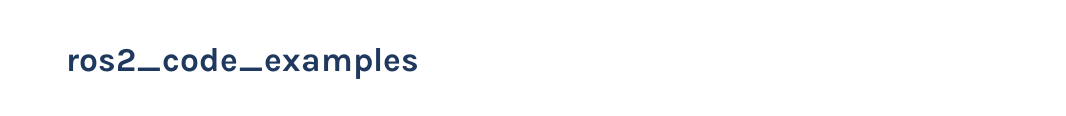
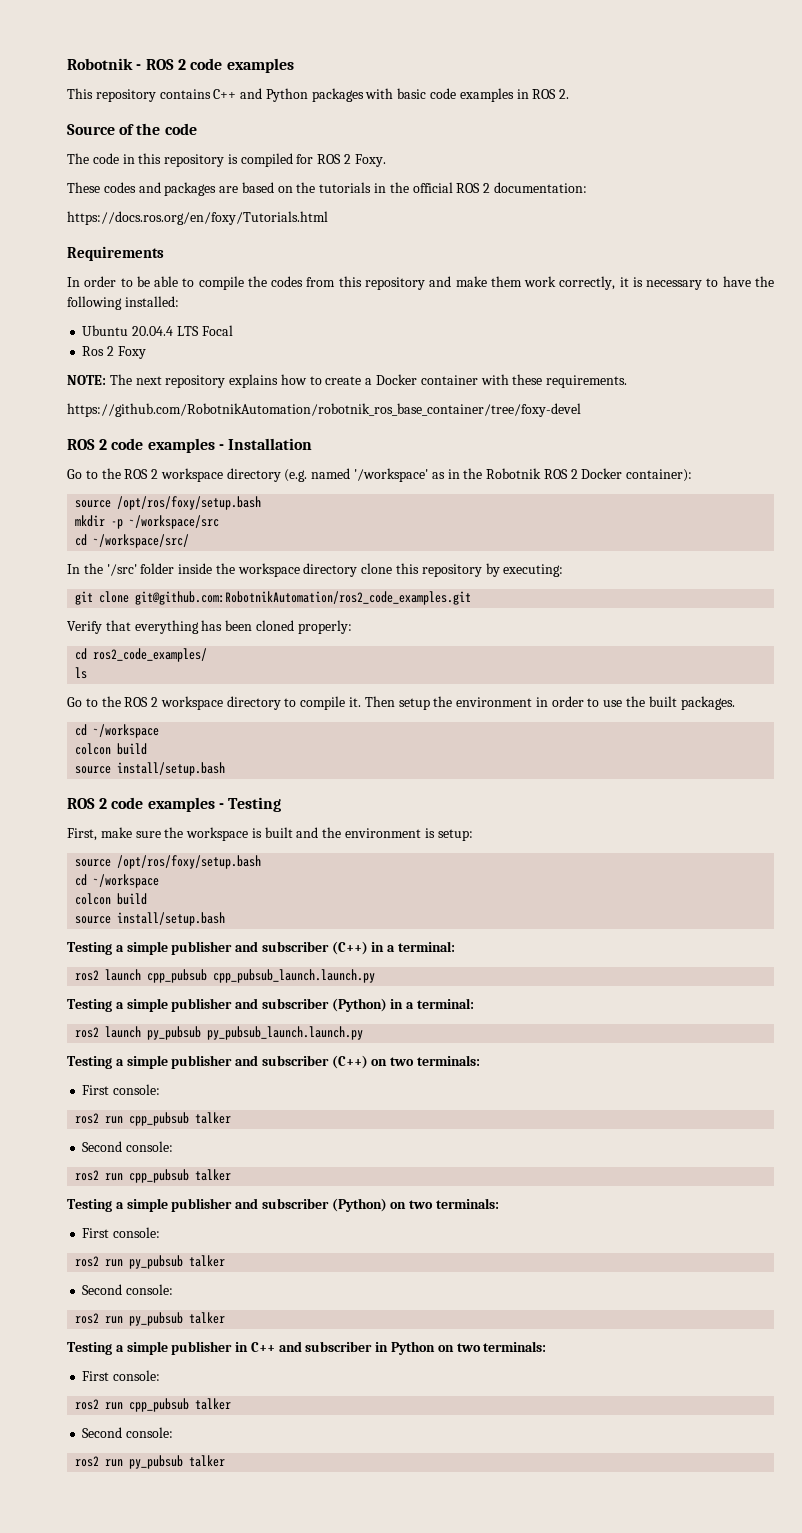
- ros2_code_examples
+ Robotnik - ROS 2 code examples
+ This repository contains C++ and Python packages with basic code examples in ROS 2.
+ Source of the code
+ The code in this repository is compiled for ROS 2 Foxy.
+ These codes and packages are based on the tutorials in the official ROS 2 documentation:
+ https://docs.ros.org/en/foxy/Tutorials.html
+ Requirements
+ In order to be able to compile the codes from this repository and make them work correctly, it is necessary to have the following installed:
+ Ubuntu 20.04.4 LTS Focal
+ Ros 2 Foxy
+ NOTE: The next repository explains how to create a Docker container with these requirements.
+ https://github.com/RobotnikAutomation/robotnik_ros_base_container/tree/foxy-devel
+ ROS 2 code examples - Installation
+ Go to the ROS 2 workspace directory (e.g. named '/workspace' as in the Robotnik ROS 2 Docker container):
+ source /opt/ros/foxy/setup.bash
+ mkdir -p ~/workspace/src
+ cd ~/workspace/src/
+ In the '/src' folder inside the workspace directory clone this repository by executing:
+ git clone git@github.com:RobotnikAutomation/ros2_code_examples.git
+ Verify that everything has been cloned properly:
+ cd ros2_code_examples/
+ ls
+ Go to the ROS 2 workspace directory to compile it. Then setup the environment in order to use the built packages.
+ cd ~/workspace
+ colcon build
+ source install/setup.bash
+ ROS 2 code examples - Testing
+ First, make sure the workspace is built and the environment is setup:
+ source /opt/ros/foxy/setup.bash
+ cd ~/workspace
+ colcon build
+ source install/setup.bash
+ Testing a simple publisher and subscriber (C++) in a terminal:
+ ros2 launch cpp_pubsub cpp_pubsub_launch.launch.py
+ Testing a simple publisher and subscriber (Python) in a terminal:
+ ros2 launch py_pubsub py_pubsub_launch.launch.py
+ Testing a simple publisher and subscriber (C++) on two terminals:
+ First console:
+ ros2 run cpp_pubsub talker
+ Second console:
+ ros2 run cpp_pubsub talker
+ Testing a simple publisher and subscriber (Python) on two terminals:
+ First console:
+ ros2 run py_pubsub talker
+ Second console:
+ ros2 run py_pubsub talker
+ Testing a simple publisher in C++ and subscriber in Python on two terminals:
+ First console:
+ ros2 run cpp_pubsub talker
+ Second console:
+ ros2 run py_pubsub talker

